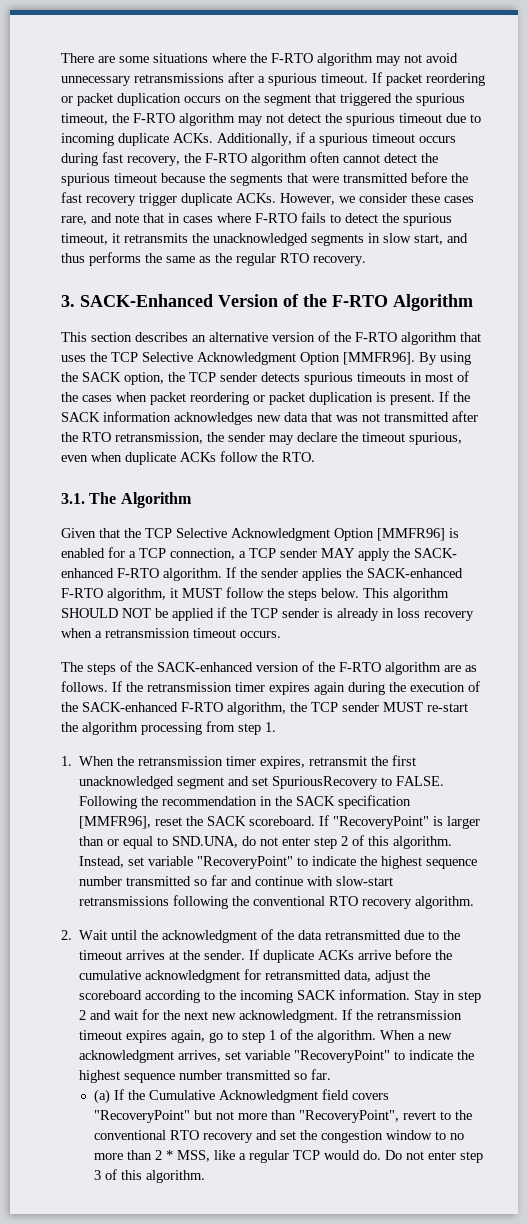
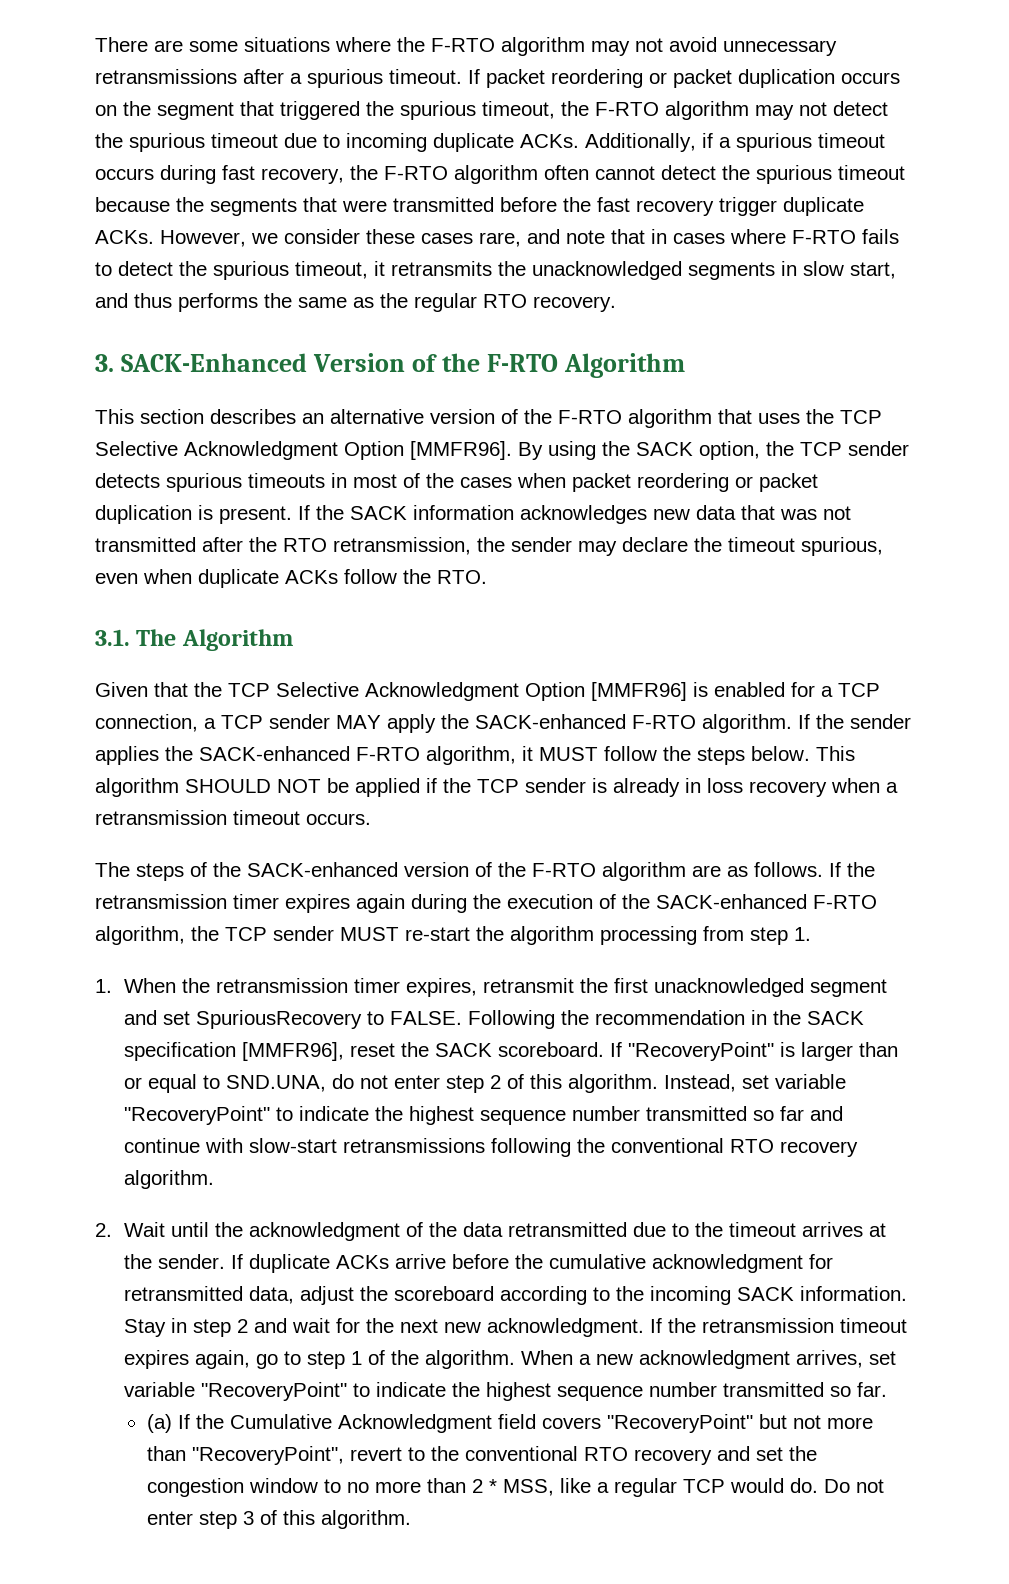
- Given that the TCP Selective Acknowledgment Option [MMFR96] is enabled for a TCP connection, a TCP sender MAY apply the SACK- enhanced F-RTO algorithm.
+ Given that the TCP Selective Acknowledgment Option [MMFR96] is enabled for a TCP connection, a TCP sender MAY apply the SACK-enhanced F-RTO algorithm.

